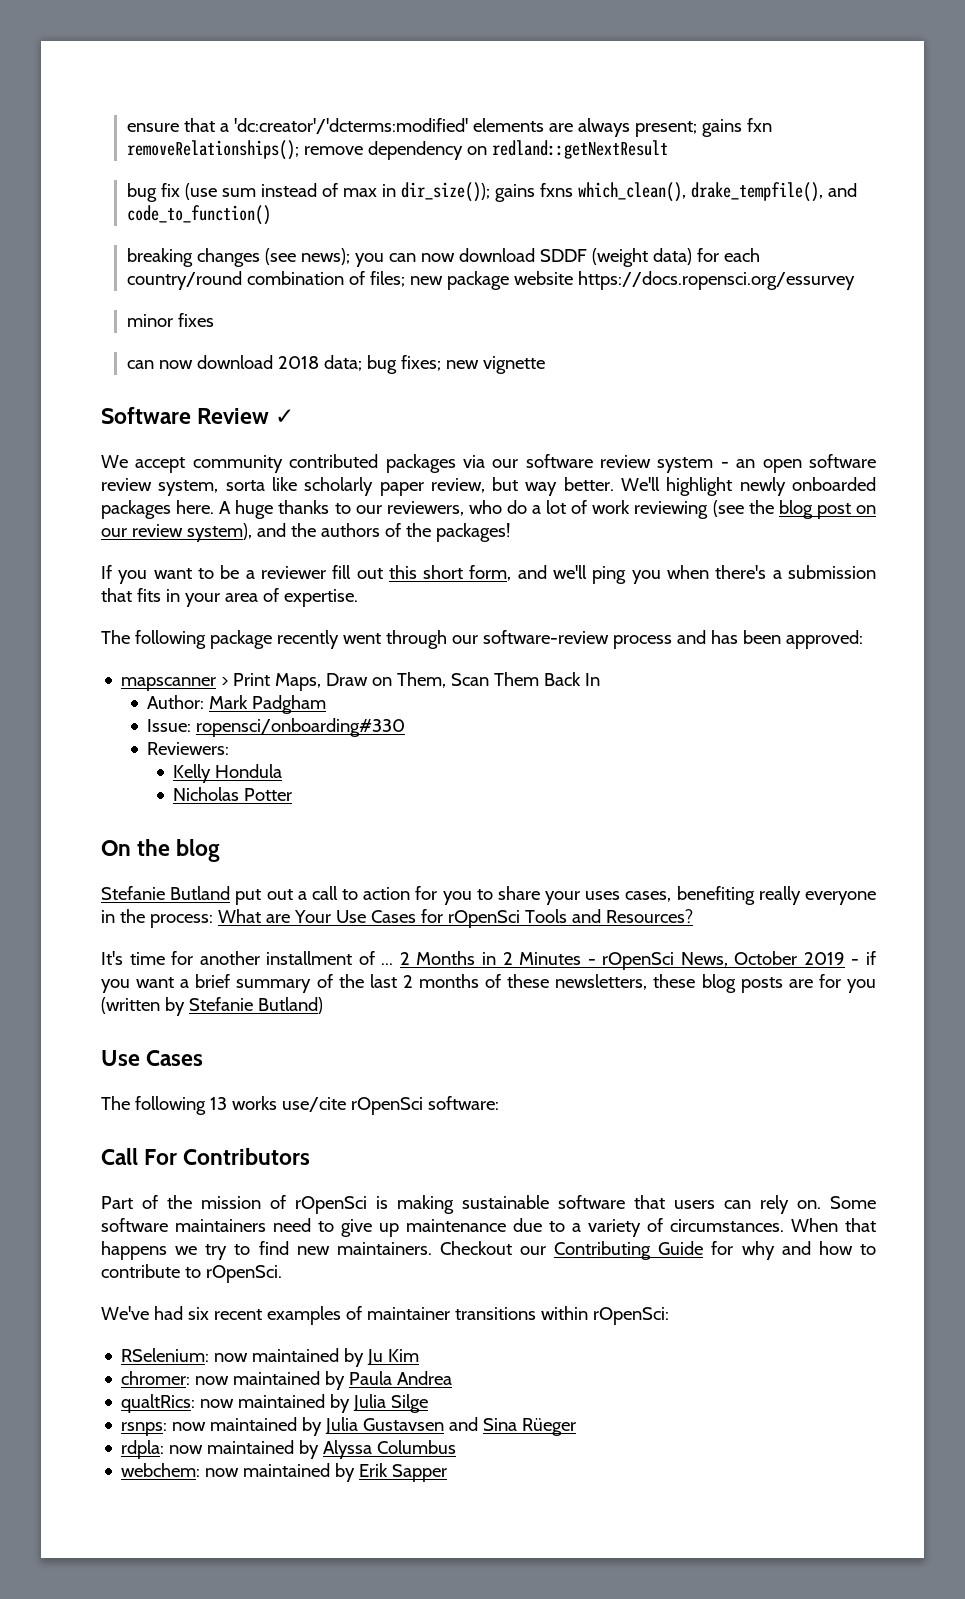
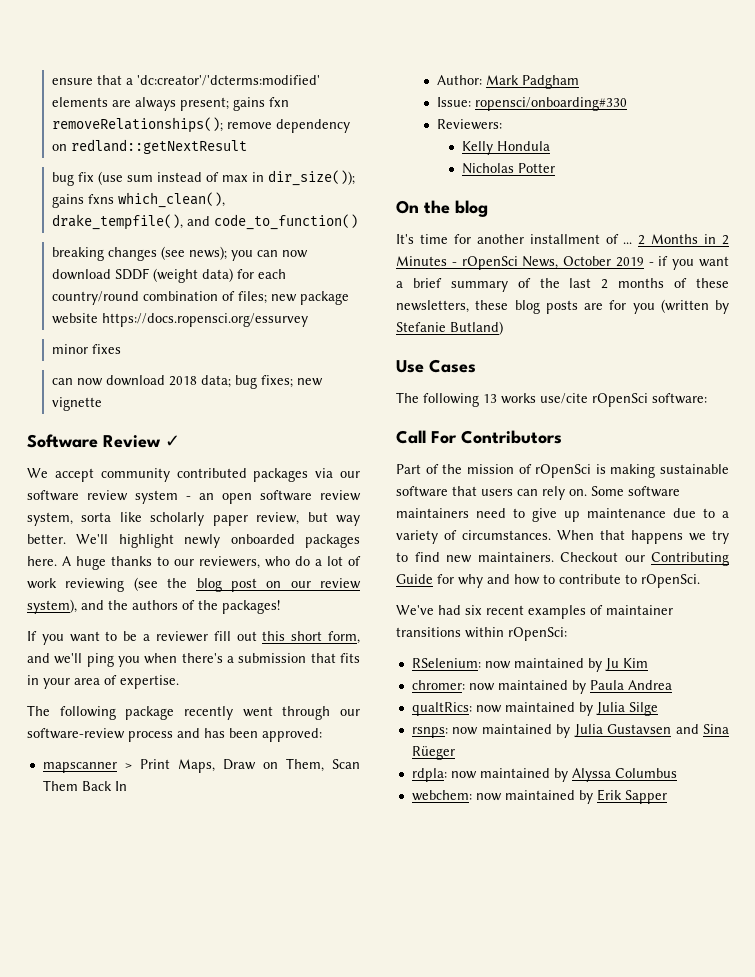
- Stefanie Butland put out a call to action for you to share your uses cases, benefiting really everyone in the process: What are Your Use Cases for rOpenSci Tools and Resources?

